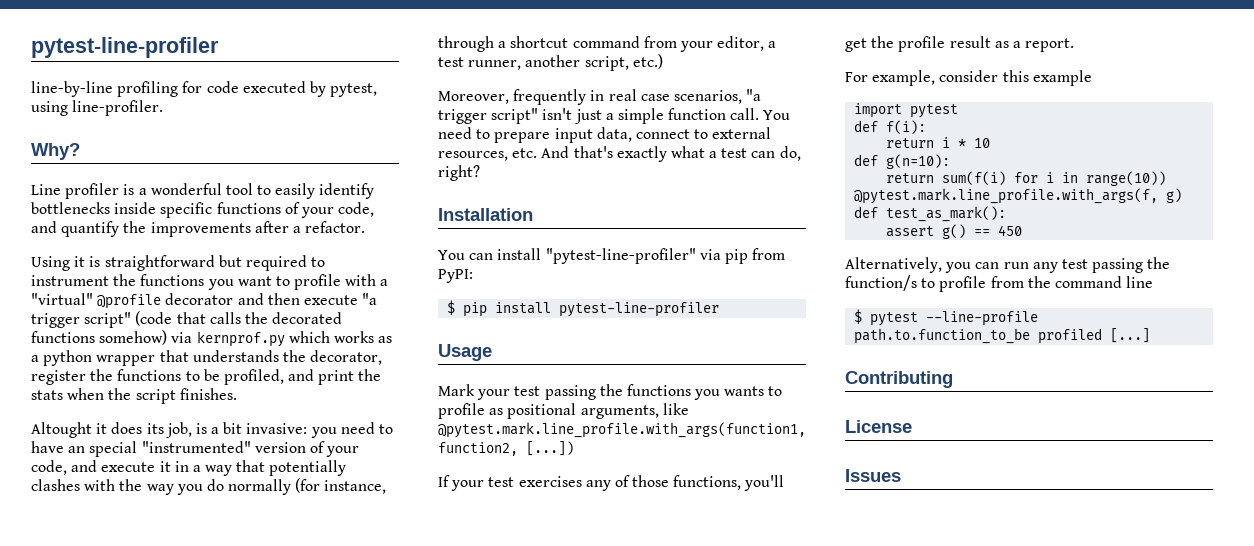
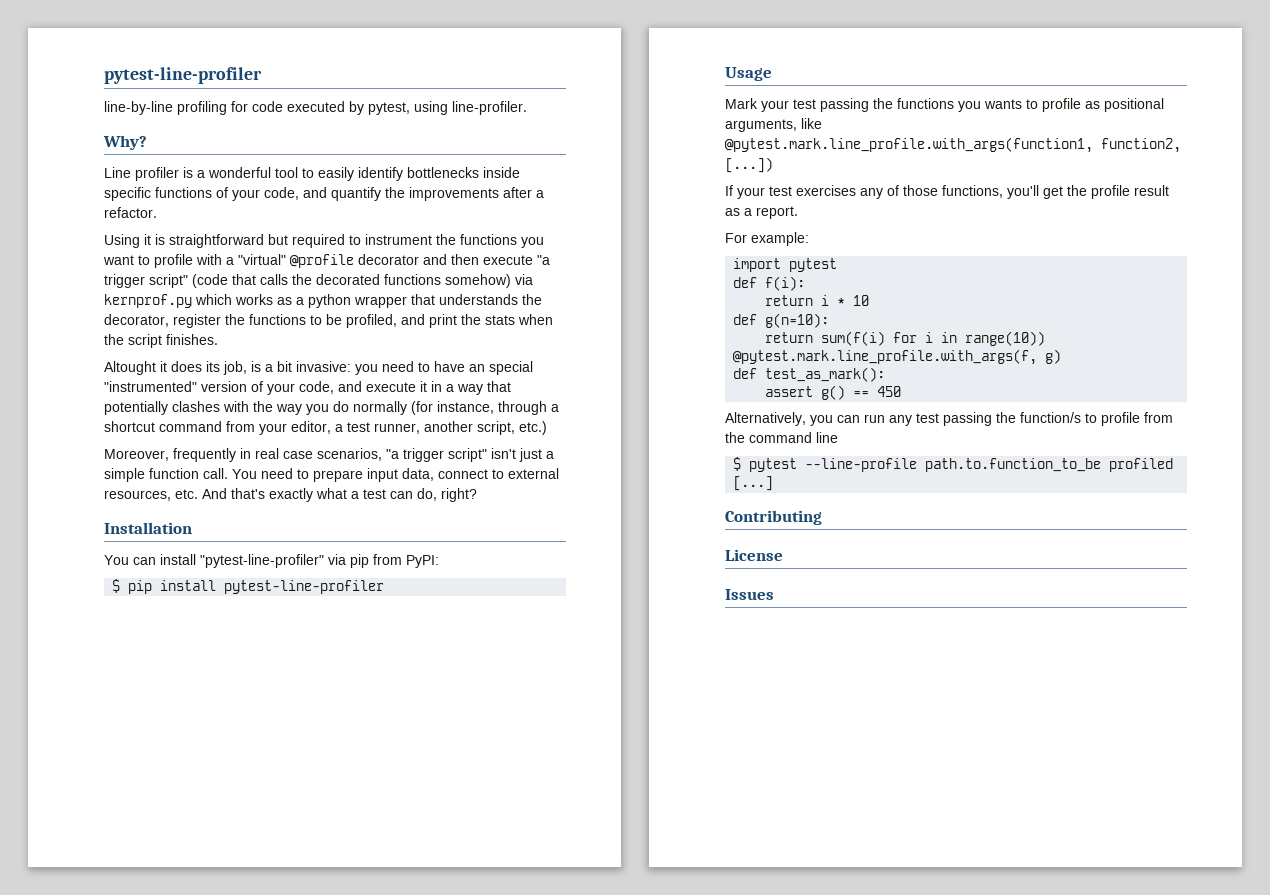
- For example, consider this example
+ For example:

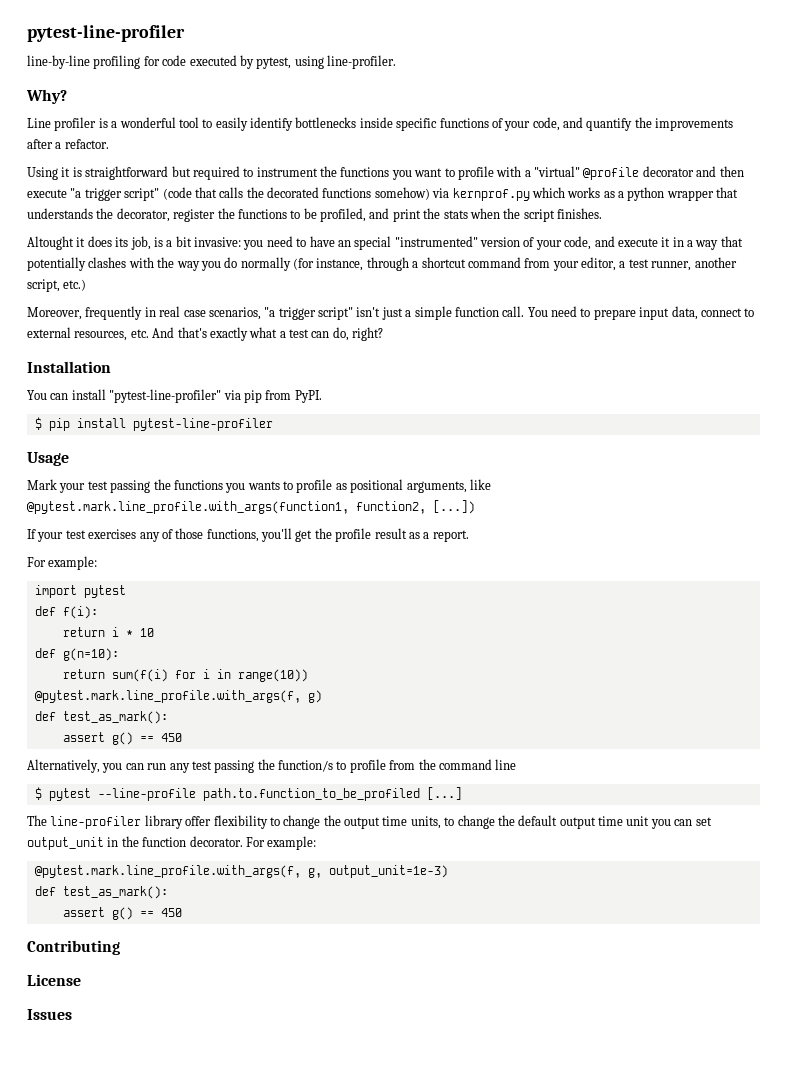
- You can install "pytest-line-profiler" via pip from PyPI:
+ You can install "pytest-line-profiler" via pip from PyPI.
- $ pytest --line-profile path.to.function_to_be profiled [...]
+ $ pytest --line-profile path.to.function_to_be_profiled [...]
+ The line-profiler library offer flexibility to change the output time units, to change the default output time unit you can set output_unit in the function decorator. For example:
+ @pytest.mark.line_profile.with_args(f, g, output_unit=1e-3)
+ def test_as_mark():
+ assert g() == 450

